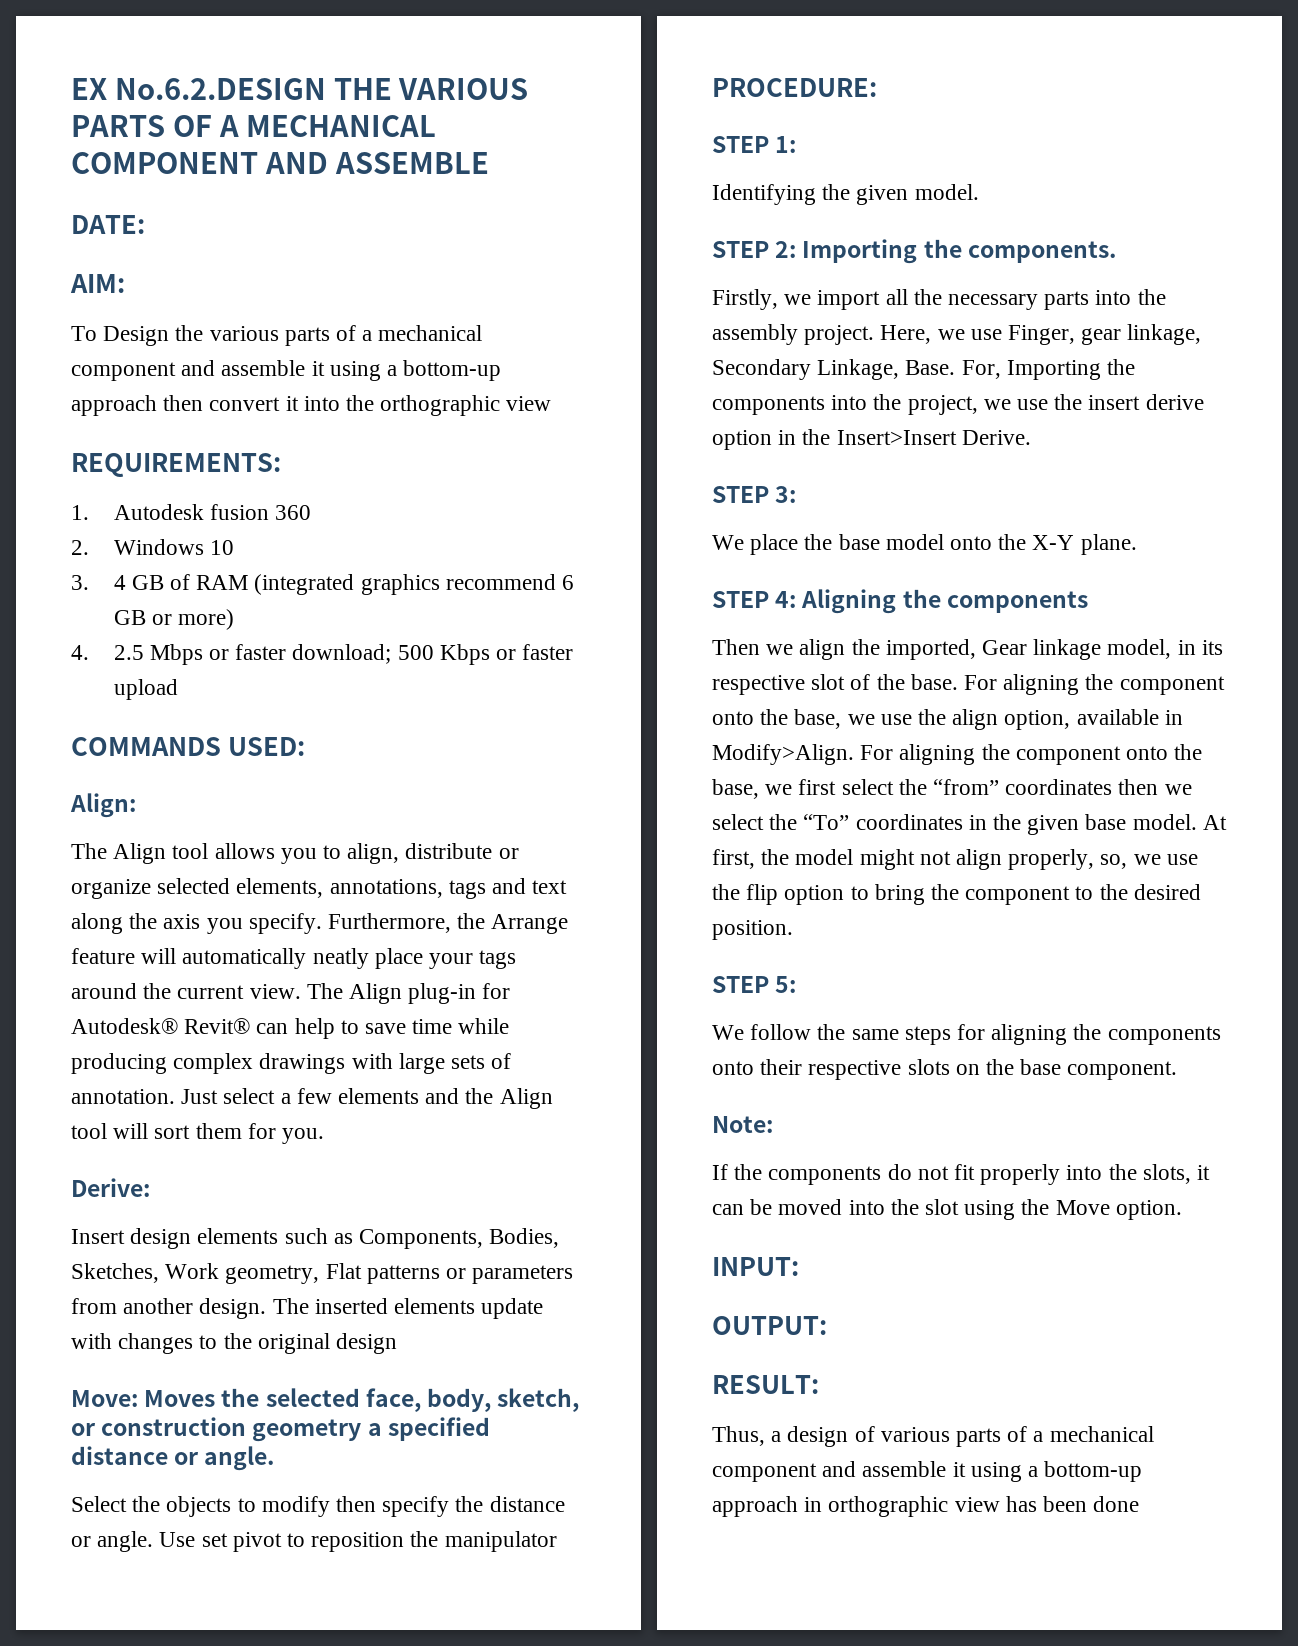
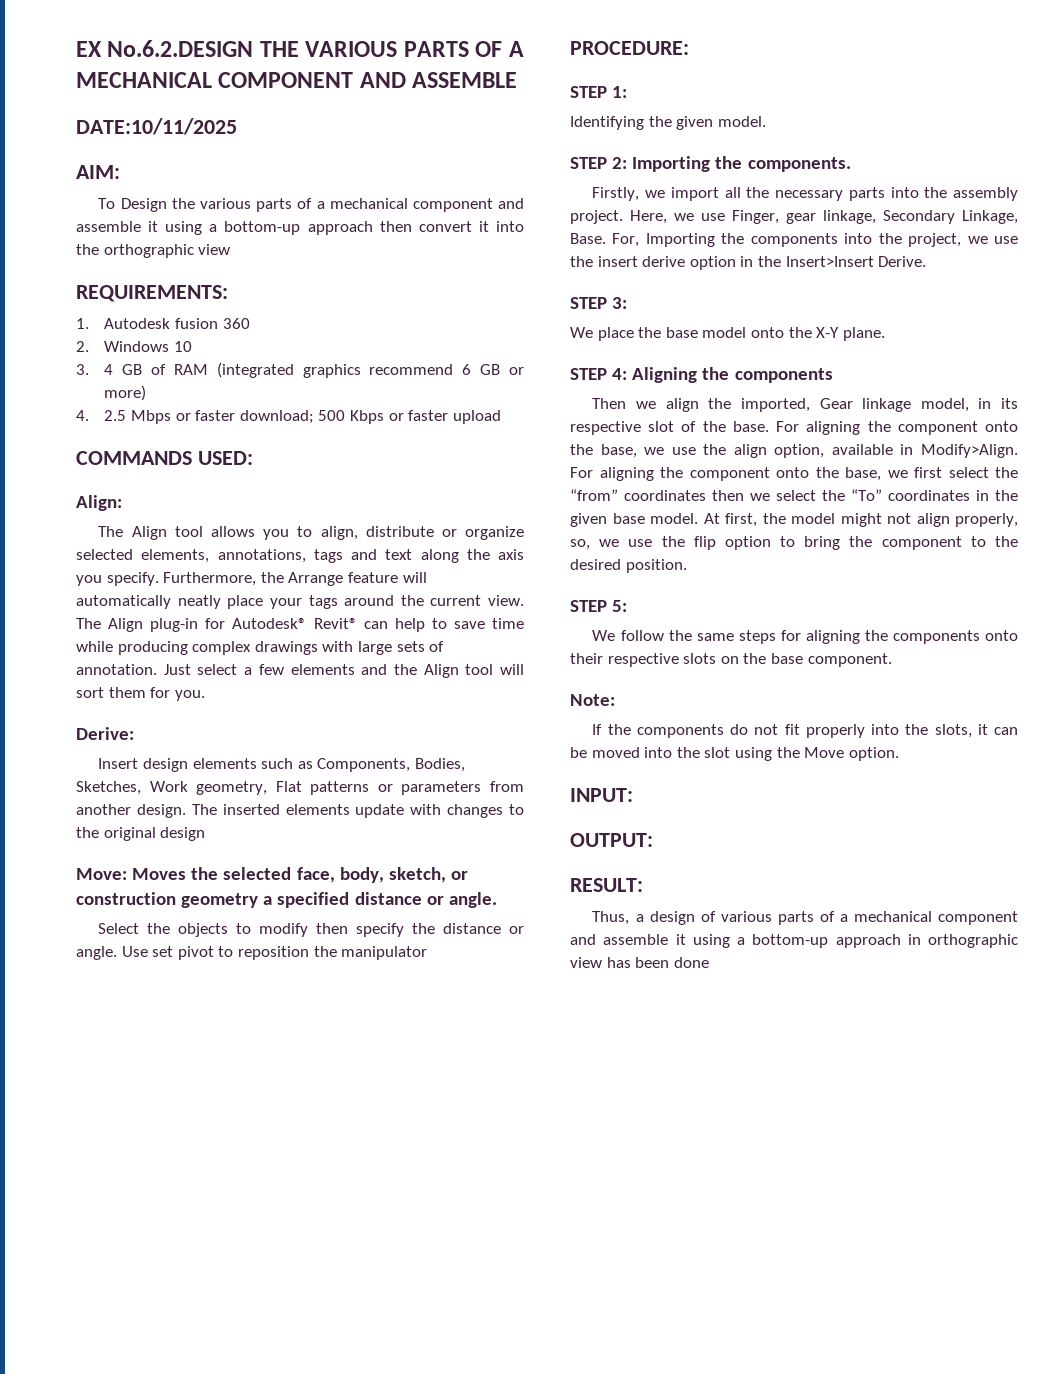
- DATE:
+ DATE:10/11/2025

